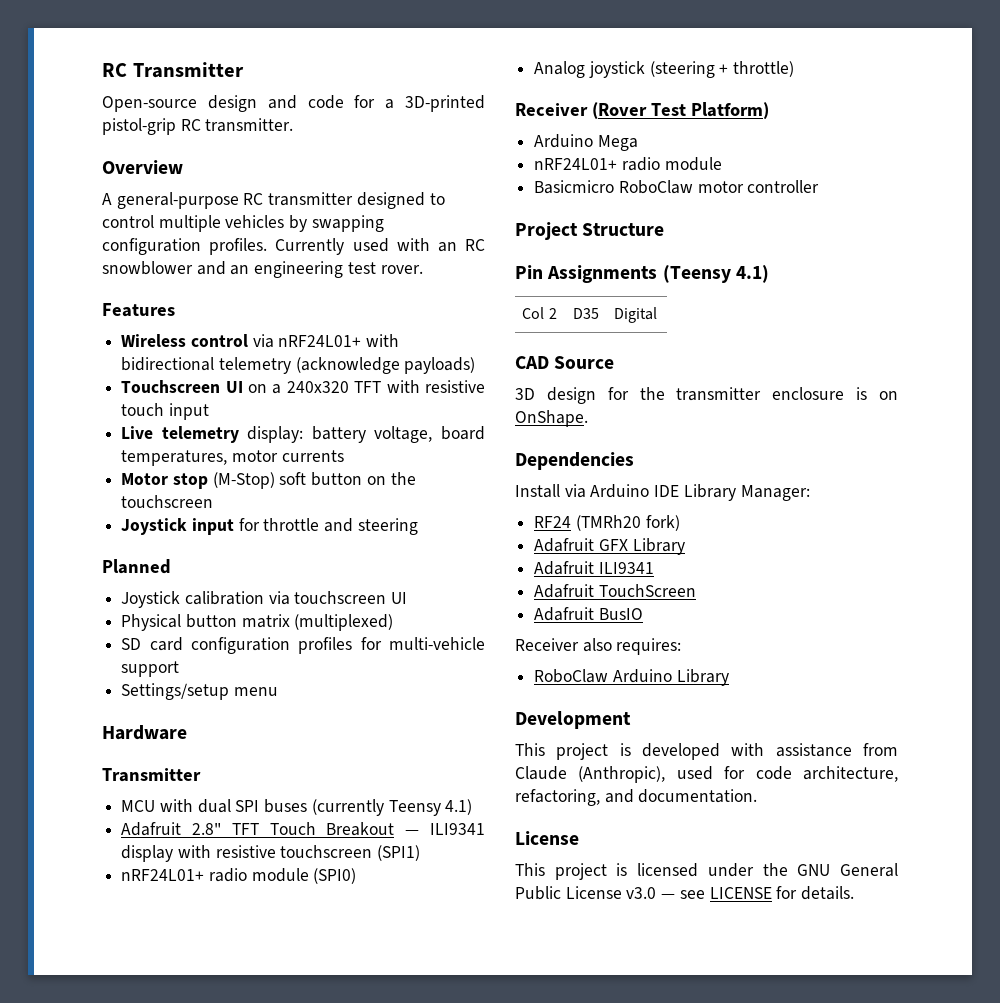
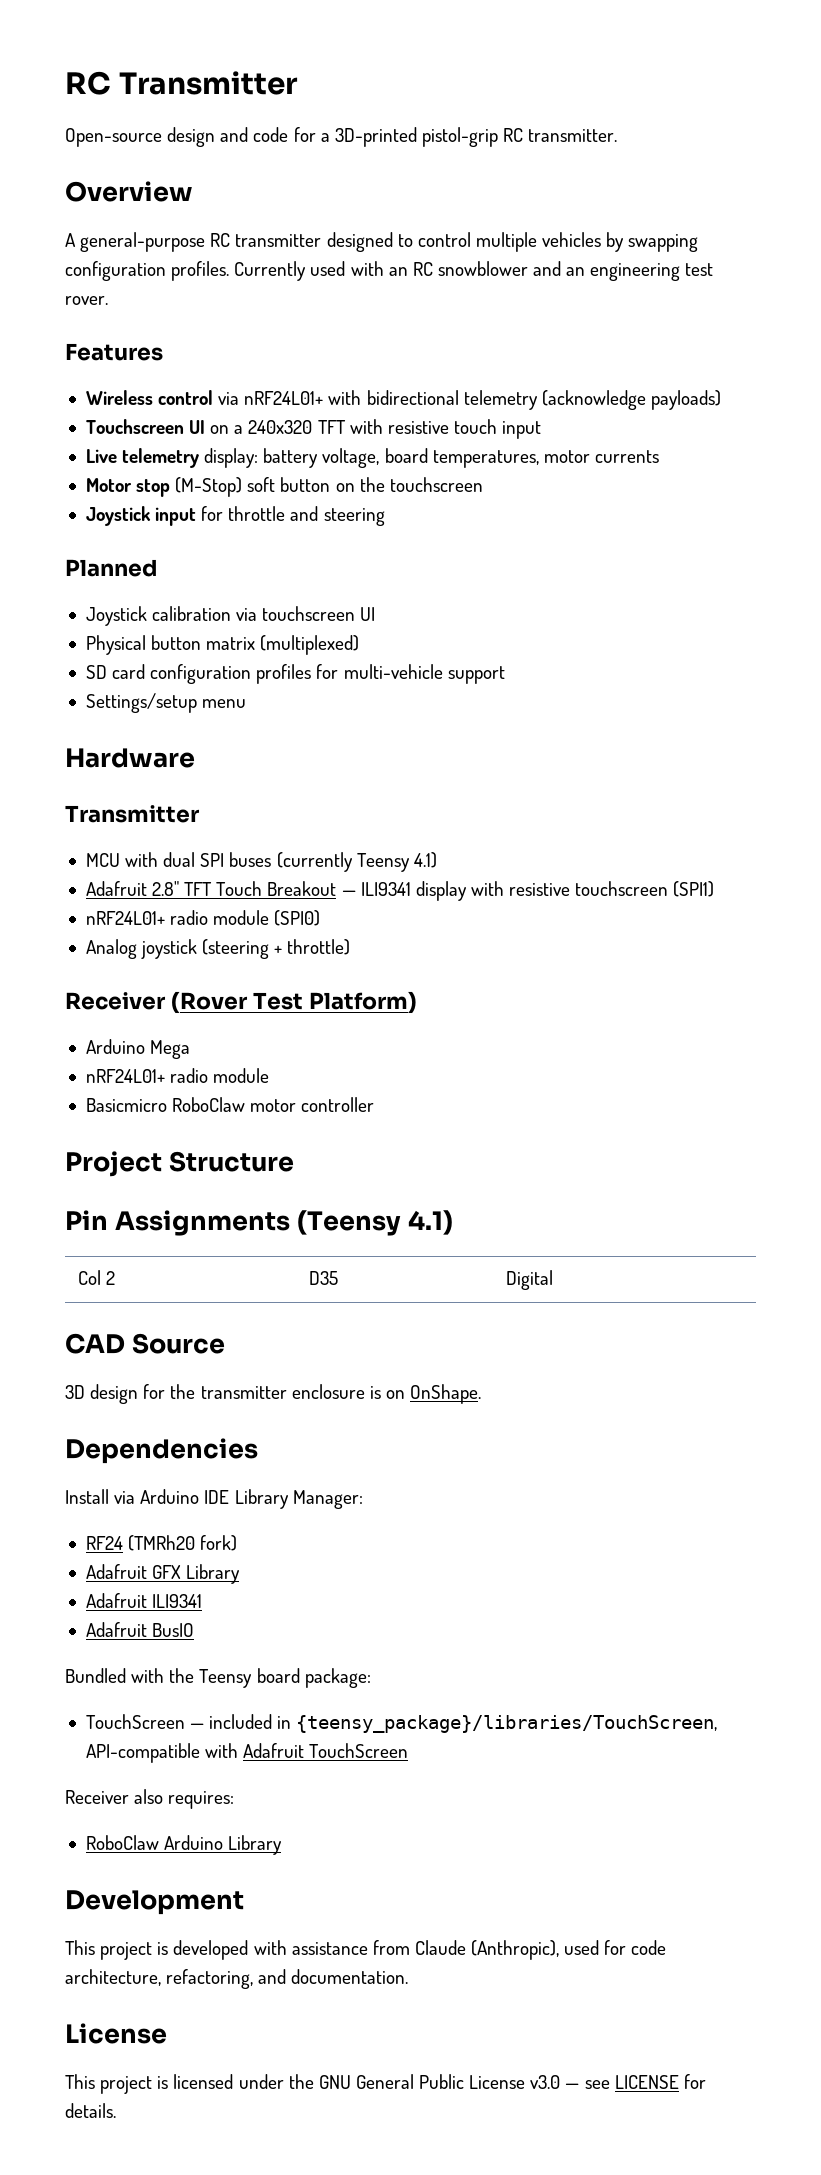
- Adafruit TouchScreen
  Adafruit BusIO
+ Bundled with the Teensy board package:
+ TouchScreen — included in {teensy_package}/libraries/TouchScreen, API-compatible with Adafruit TouchScreen

